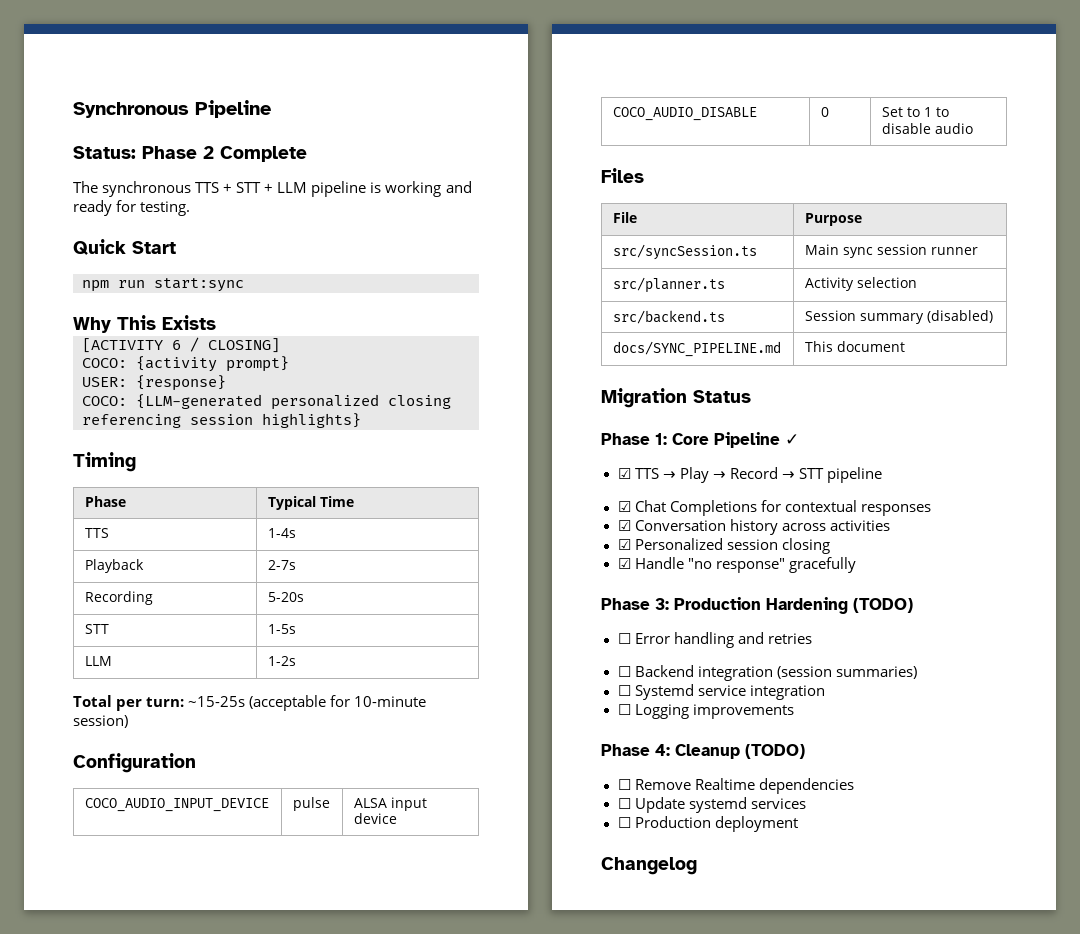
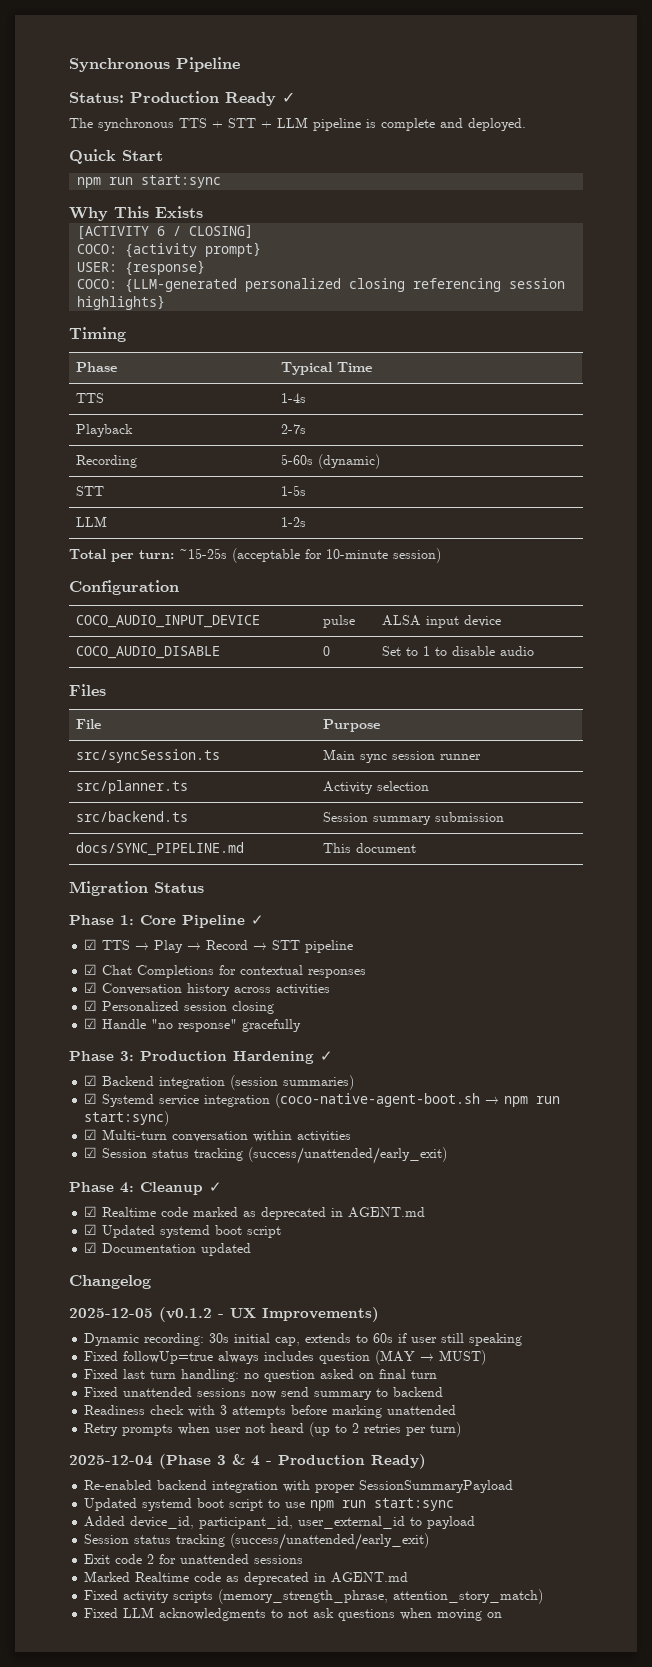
- Status: Phase 2 Complete
+ Status: Production Ready ✓
- The synchronous TTS + STT + LLM pipeline is working and ready for testing.
+ The synchronous TTS + STT + LLM pipeline is complete and deployed.
- Recording | 5-20s
+ Recording | 5-60s (dynamic)
- src/backend.ts | Session summary (disabled)
+ src/backend.ts | Session summary submission
- Phase 3: Production Hardening (TODO)
- ☐ Error handling and retries
- ☐ Backend integration (session summaries)
+ Phase 3: Production Hardening ✓
+ ☑ Backend integration (session summaries)
- ☐ Systemd service integration
- ☐ Logging improvements
- Phase 4: Cleanup (TODO)
- ☐ Remove Realtime dependencies
- ☐ Update systemd services
- ☐ Production deployment
+ ☑ Systemd service integration (coco-native-agent-boot.sh → npm run start:sync)
+ ☑ Multi-turn conversation within activities
+ ☑ Session status tracking (success/unattended/early_exit)
+ Phase 4: Cleanup ✓
+ ☑ Realtime code marked as deprecated in AGENT.md
+ ☑ Updated systemd boot script
+ ☑ Documentation updated
  Changelog
+ 2025-12-05 (v0.1.2 - UX Improvements)
+ Dynamic recording: 30s initial cap, extends to 60s if user still speaking
+ Fixed followUp=true always includes question (MAY → MUST)
+ Fixed last turn handling: no question asked on final turn
+ Fixed unattended sessions now send summary to backend
+ Readiness check with 3 attempts before marking unattended
+ Retry prompts when user not heard (up to 2 retries per turn)
+ 2025-12-04 (Phase 3 & 4 - Production Ready)
+ Re-enabled backend integration with proper SessionSummaryPayload
+ Updated systemd boot script to use npm run start:sync
+ Added device_id, participant_id, user_external_id to payload
+ Session status tracking (success/unattended/early_exit)
+ Exit code 2 for unattended sessions
+ Marked Realtime code as deprecated in AGENT.md
+ Fixed activity scripts (memory_strength_phrase, attention_story_match)
+ Fixed LLM acknowledgments to not ask questions when moving on

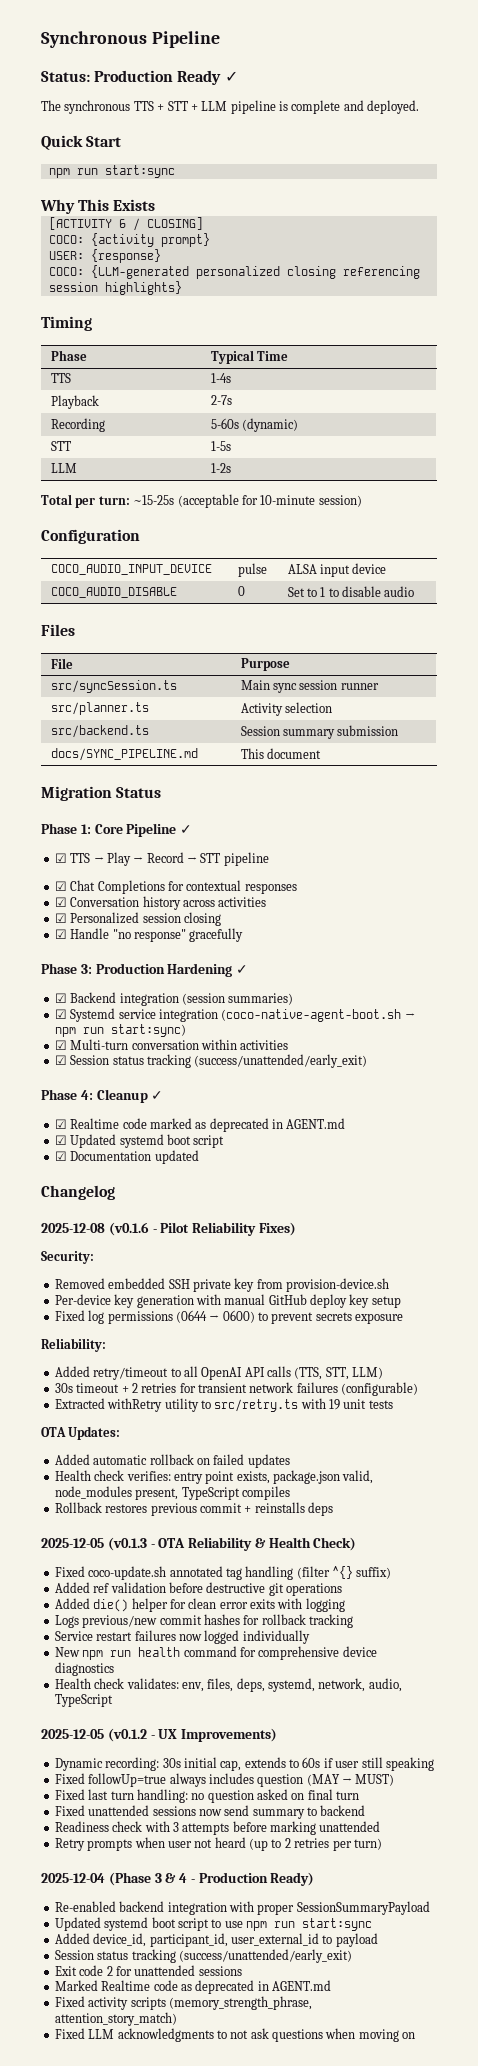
+ 2025-12-08 (v0.1.6 - Pilot Reliability Fixes)
+ Security:
+ Removed embedded SSH private key from provision-device.sh
+ Per-device key generation with manual GitHub deploy key setup
+ Fixed log permissions (0644 → 0600) to prevent secrets exposure
+ Reliability:
+ Added retry/timeout to all OpenAI API calls (TTS, STT, LLM)
+ 30s timeout + 2 retries for transient network failures (configurable)
+ Extracted withRetry utility to src/retry.ts with 19 unit tests
+ OTA Updates:
+ Added automatic rollback on failed updates
+ Health check verifies: entry point exists, package.json valid, node_modules present, TypeScript compiles
+ Rollback restores previous commit + reinstalls deps
+ 2025-12-05 (v0.1.3 - OTA Reliability & Health Check)
+ Fixed coco-update.sh annotated tag handling (filter ^{} suffix)
+ Added ref validation before destructive git operations
+ Added die() helper for clean error exits with logging
+ Logs previous/new commit hashes for rollback tracking
+ Service restart failures now logged individually
+ New npm run health command for comprehensive device diagnostics
+ Health check validates: env, files, deps, systemd, network, audio, TypeScript

